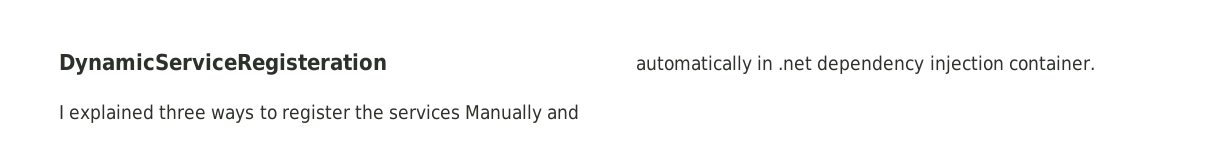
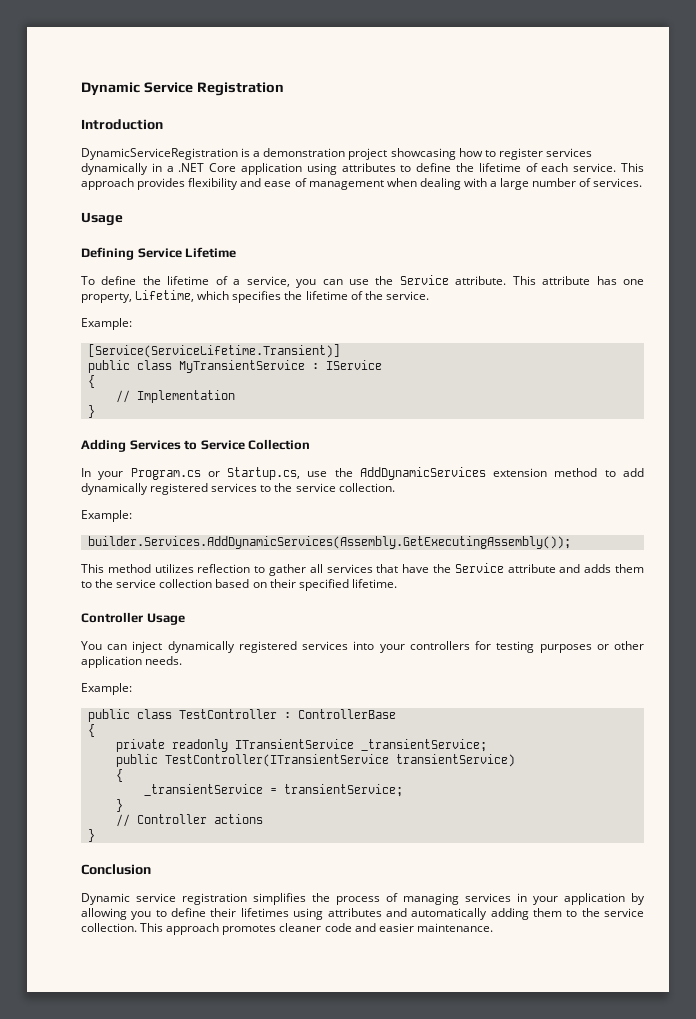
- DynamicServiceRegisteration
- I explained three ways to register the services Manually and automatically in .net dependency injection container.
+ Dynamic Service Registration
+ Introduction
+ DynamicServiceRegistration is a demonstration project showcasing how to register services dynamically in a .NET Core application using attributes to define the lifetime of each service. This approach provides flexibility and ease of management when dealing with a large number of services.
+ Usage
+ Defining Service Lifetime
+ To define the lifetime of a service, you can use the Service attribute. This attribute has one property, Lifetime, which specifies the lifetime of the service.
+ Example:
+ [Service(ServiceLifetime.Transient)]
+ public class MyTransientService : IService
+ {
+ // Implementation
+ }
+ Adding Services to Service Collection
+ In your Program.cs or Startup.cs, use the AddDynamicServices extension method to add dynamically registered services to the service collection.
+ Example:
+ builder.Services.AddDynamicServices(Assembly.GetExecutingAssembly());
+ This method utilizes reflection to gather all services that have the Service attribute and adds them to the service collection based on their specified lifetime.
+ Controller Usage
+ You can inject dynamically registered services into your controllers for testing purposes or other application needs.
+ Example:
+ public class TestController : ControllerBase
+ {
+ private readonly ITransientService _transientService;
+ public TestController(ITransientService transientService)
+ {
+ _transientService = transientService;
+ }
+ // Controller actions
+ }
+ Conclusion
+ Dynamic service registration simplifies the process of managing services in your application by allowing you to define their lifetimes using attributes and automatically adding them to the service collection. This approach promotes cleaner code and easier maintenance.

